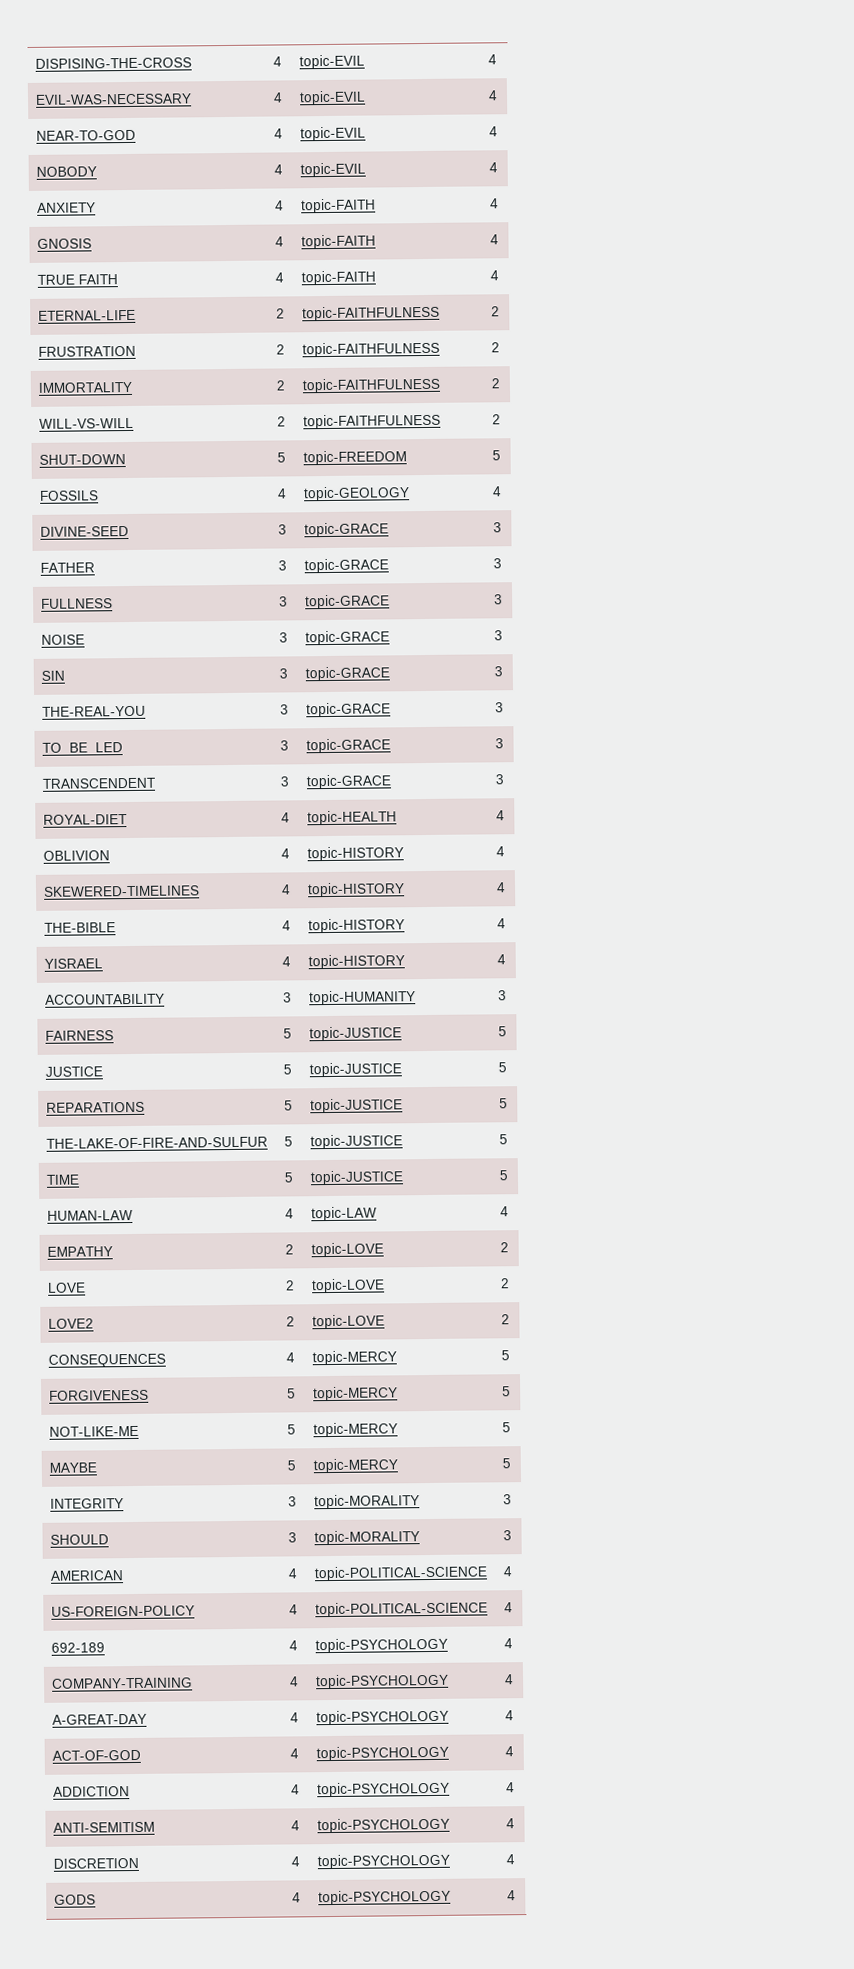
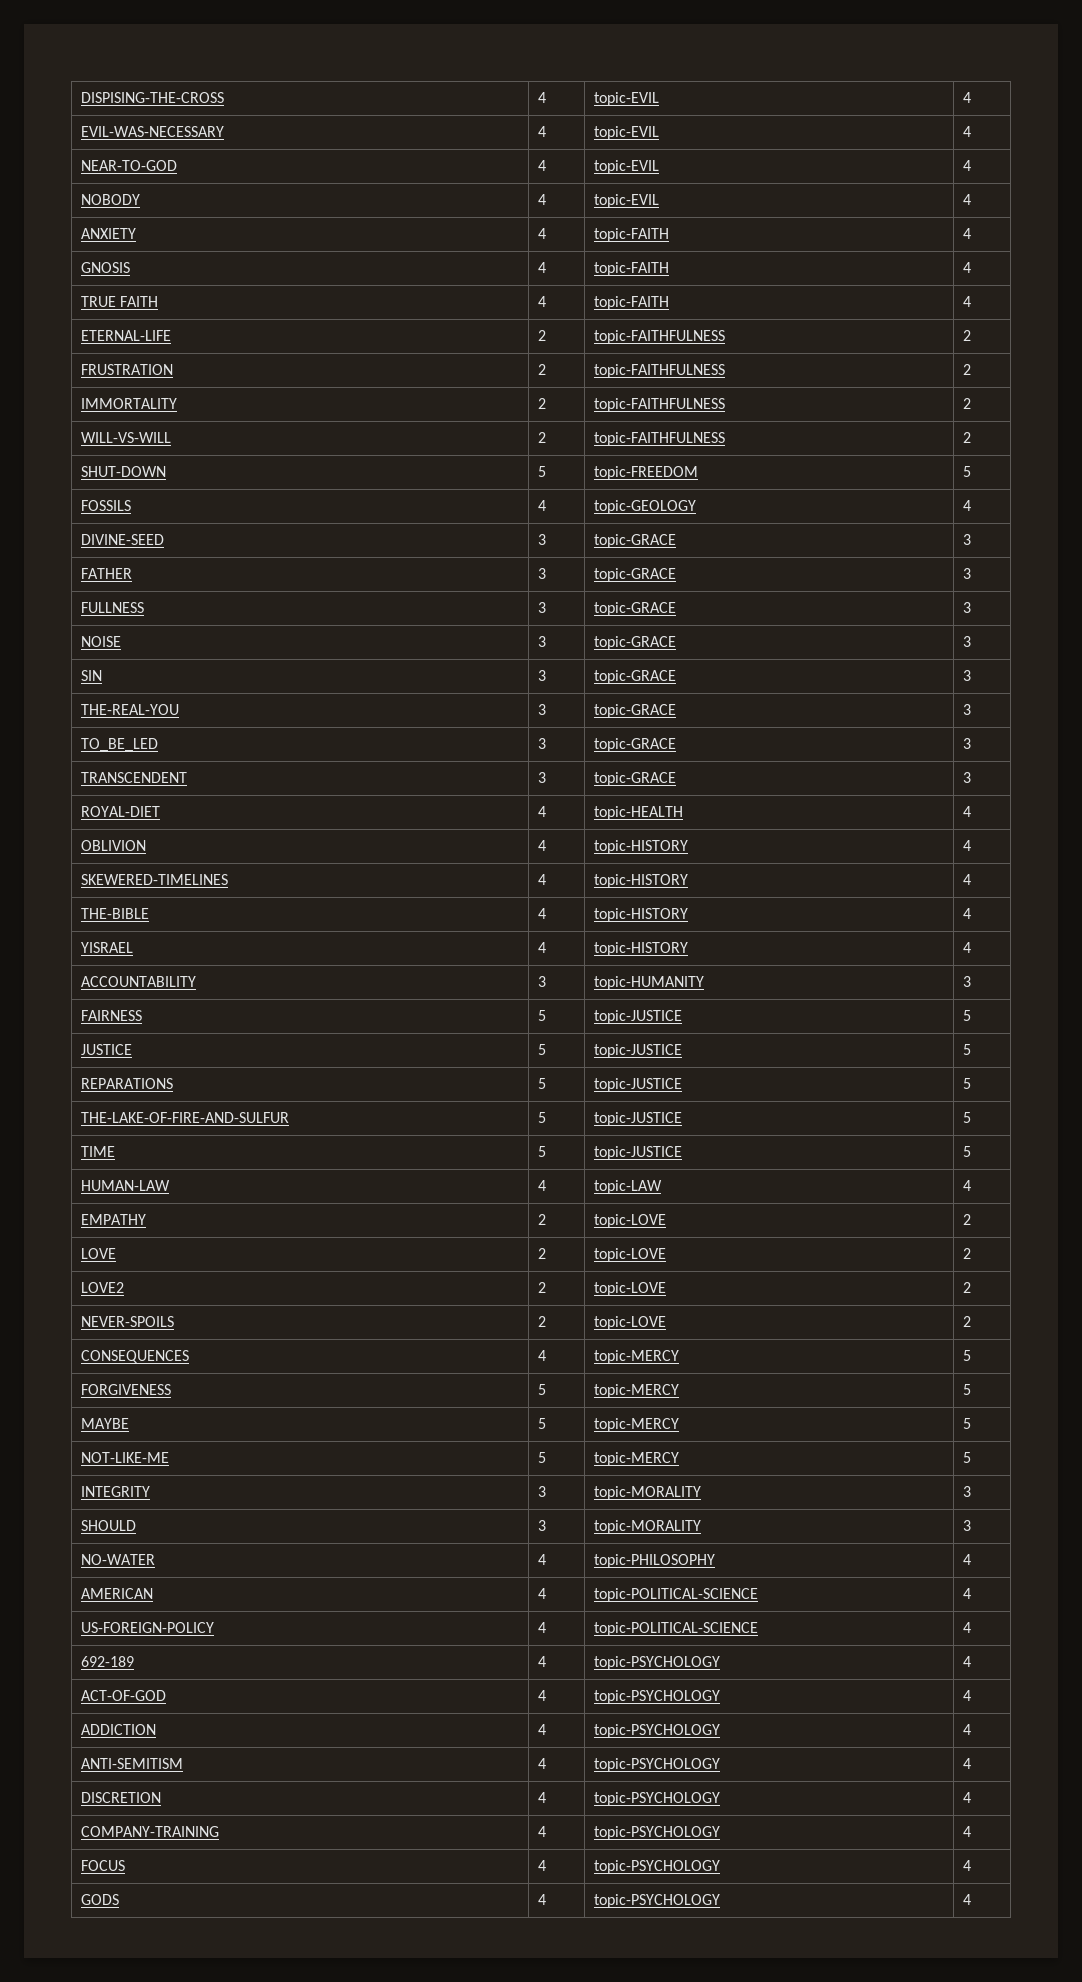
+ NEVER-SPOILS | 2 | topic-LOVE | 2
+ MAYBE | 5 | topic-MERCY | 5
  NOT-LIKE-ME | 5 | topic-MERCY | 5
- MAYBE | 5 | topic-MERCY | 5
+ NO-WATER | 4 | topic-PHILOSOPHY | 4
- COMPANY-TRAINING | 4 | topic-PSYCHOLOGY | 4
- A-GREAT-DAY | 4 | topic-PSYCHOLOGY | 4
+ COMPANY-TRAINING | 4 | topic-PSYCHOLOGY | 4
+ FOCUS | 4 | topic-PSYCHOLOGY | 4

